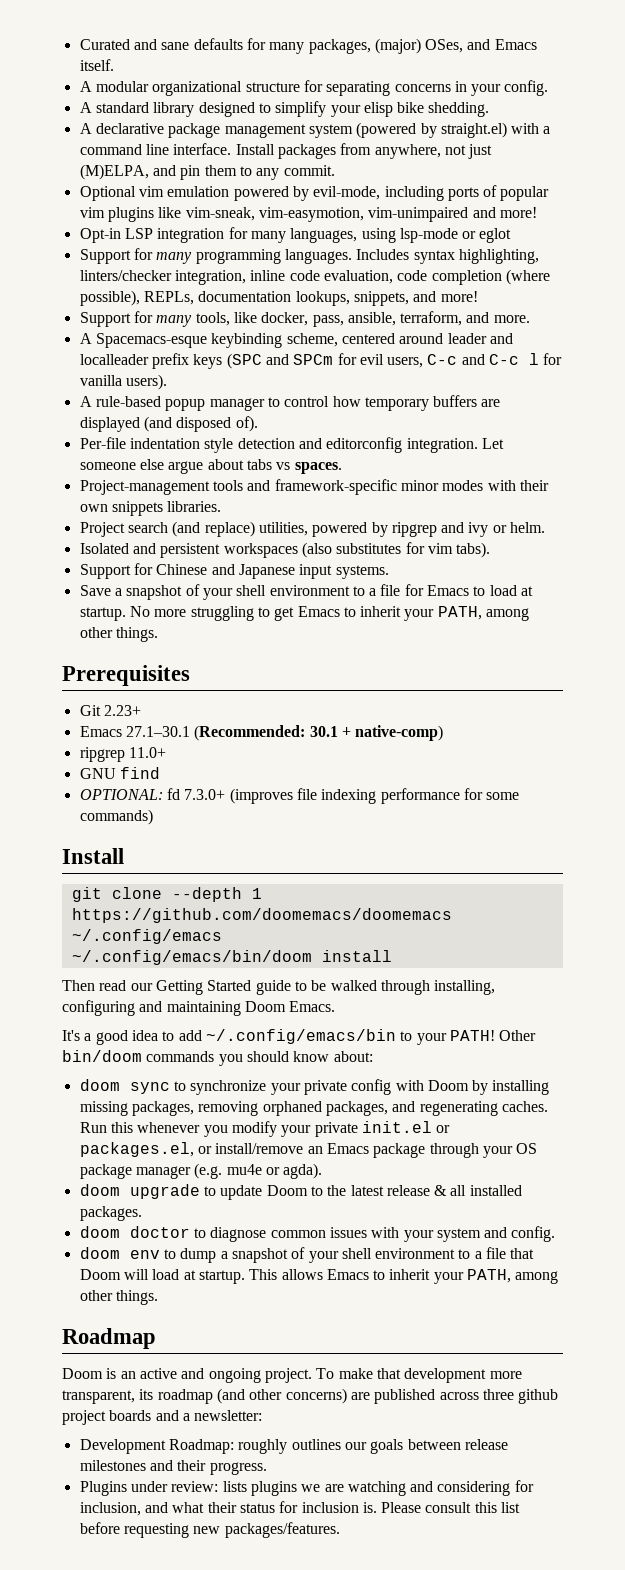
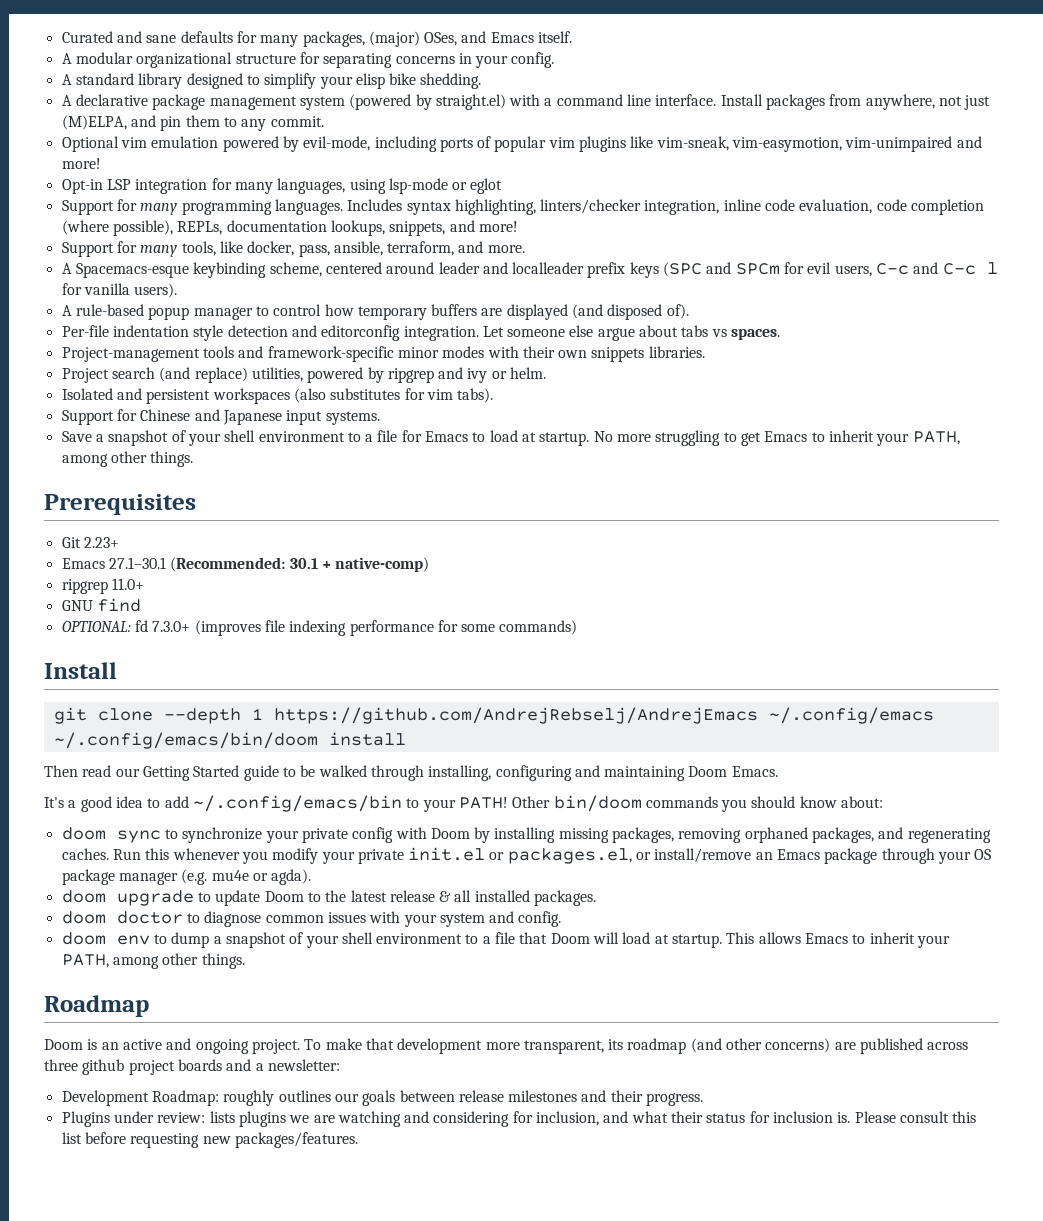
- git clone --depth 1 https://github.com/doomemacs/doomemacs ~/.config/emacs
+ git clone --depth 1 https://github.com/AndrejRebselj/AndrejEmacs ~/.config/emacs

